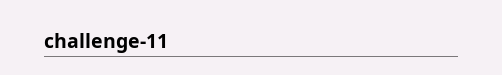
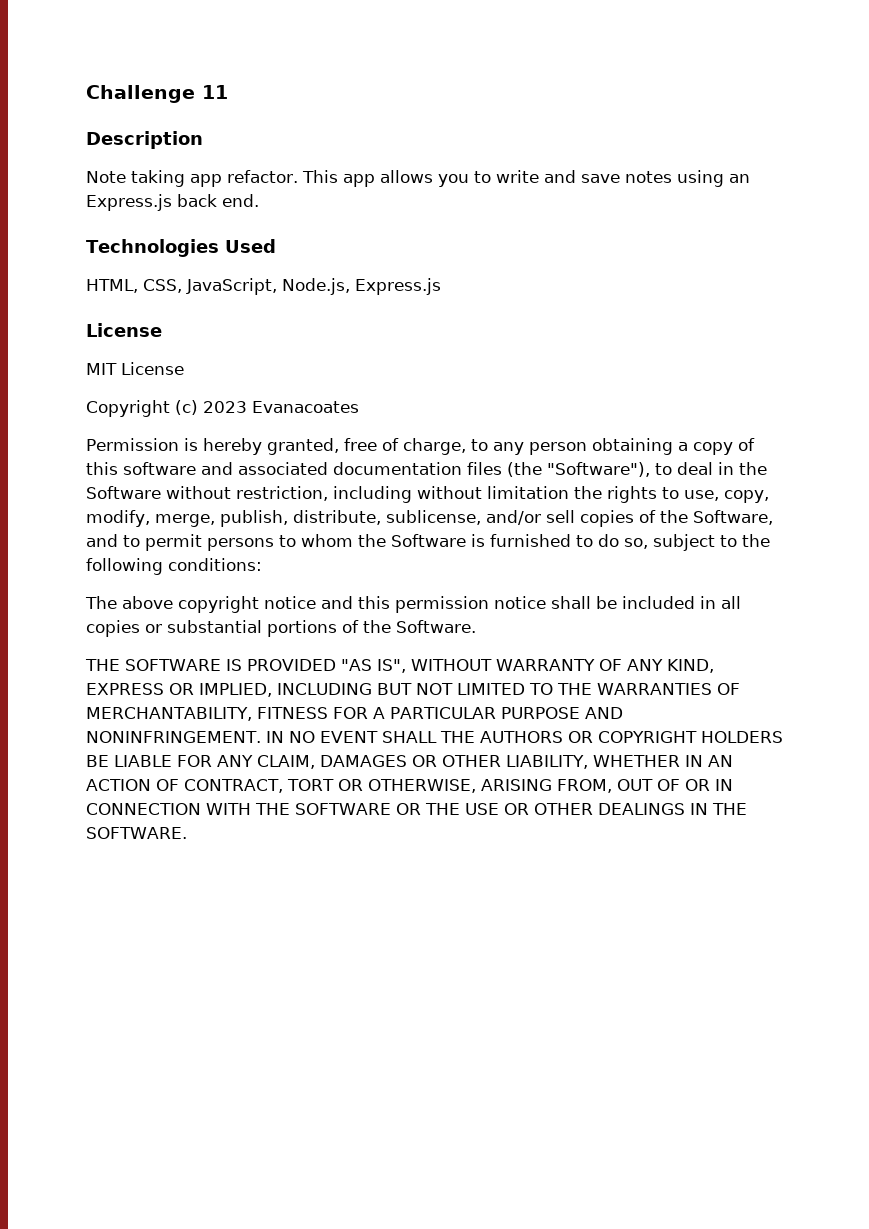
- challenge-11
+ Challenge 11
+ Description
+ Note taking app refactor. This app allows you to write and save notes using an Express.js back end.
+ Technologies Used
+ HTML, CSS, JavaScript, Node.js, Express.js
+ License
+ MIT License
+ Copyright (c) 2023 Evanacoates
+ Permission is hereby granted, free of charge, to any person obtaining a copy of this software and associated documentation files (the "Software"), to deal in the Software without restriction, including without limitation the rights to use, copy, modify, merge, publish, distribute, sublicense, and/or sell copies of the Software, and to permit persons to whom the Software is furnished to do so, subject to the following conditions:
+ The above copyright notice and this permission notice shall be included in all copies or substantial portions of the Software.
+ THE SOFTWARE IS PROVIDED "AS IS", WITHOUT WARRANTY OF ANY KIND, EXPRESS OR IMPLIED, INCLUDING BUT NOT LIMITED TO THE WARRANTIES OF MERCHANTABILITY, FITNESS FOR A PARTICULAR PURPOSE AND NONINFRINGEMENT. IN NO EVENT SHALL THE AUTHORS OR COPYRIGHT HOLDERS BE LIABLE FOR ANY CLAIM, DAMAGES OR OTHER LIABILITY, WHETHER IN AN ACTION OF CONTRACT, TORT OR OTHERWISE, ARISING FROM, OUT OF OR IN CONNECTION WITH THE SOFTWARE OR THE USE OR OTHER DEALINGS IN THE SOFTWARE.

